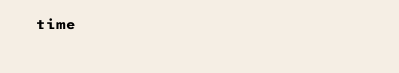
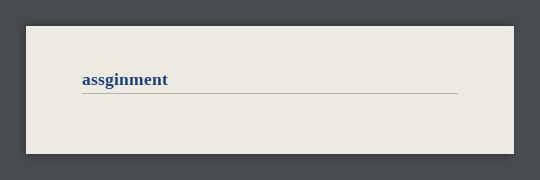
- time
+ assginment

